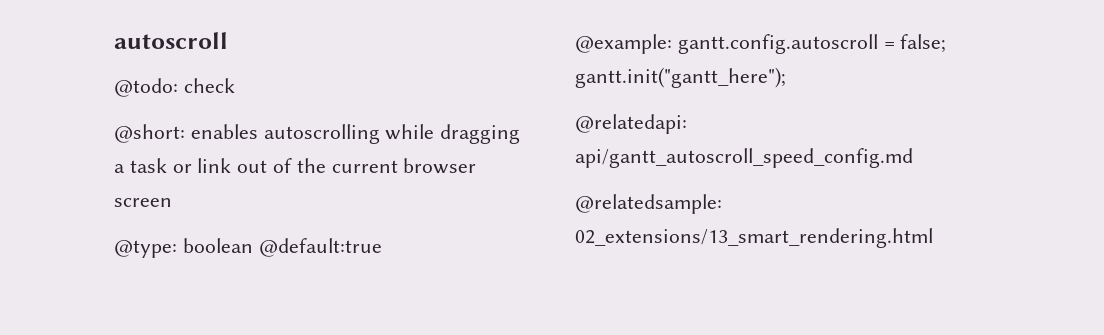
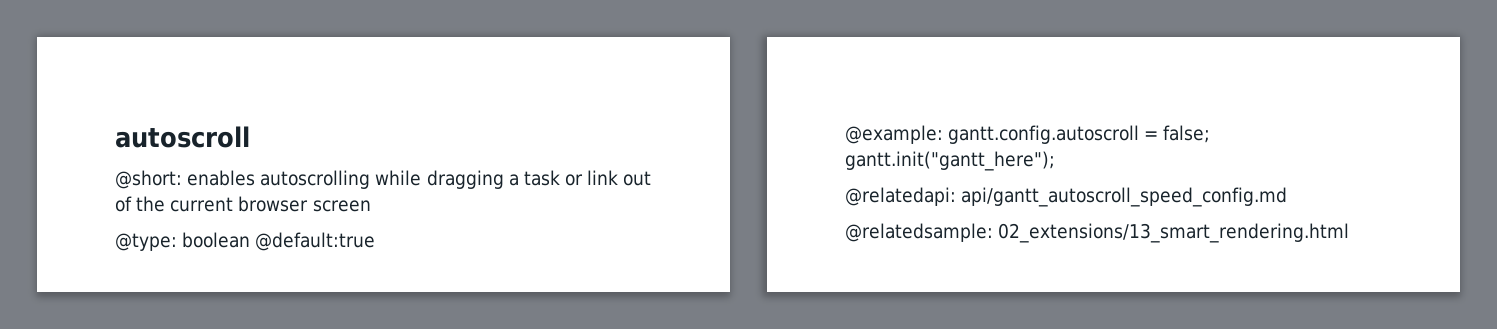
- @todo: check

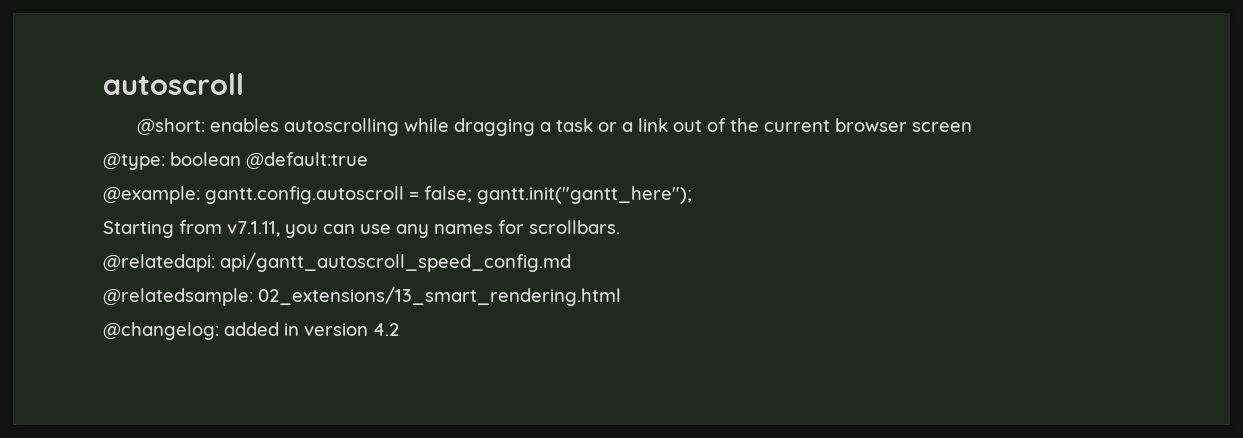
- @short: enables autoscrolling while dragging a task or link out of the current browser screen
+ @short: enables autoscrolling while dragging a task or a link out of the current browser screen
+ Starting from v7.1.11, you can use any names for scrollbars.
+ @changelog: added in version 4.2

